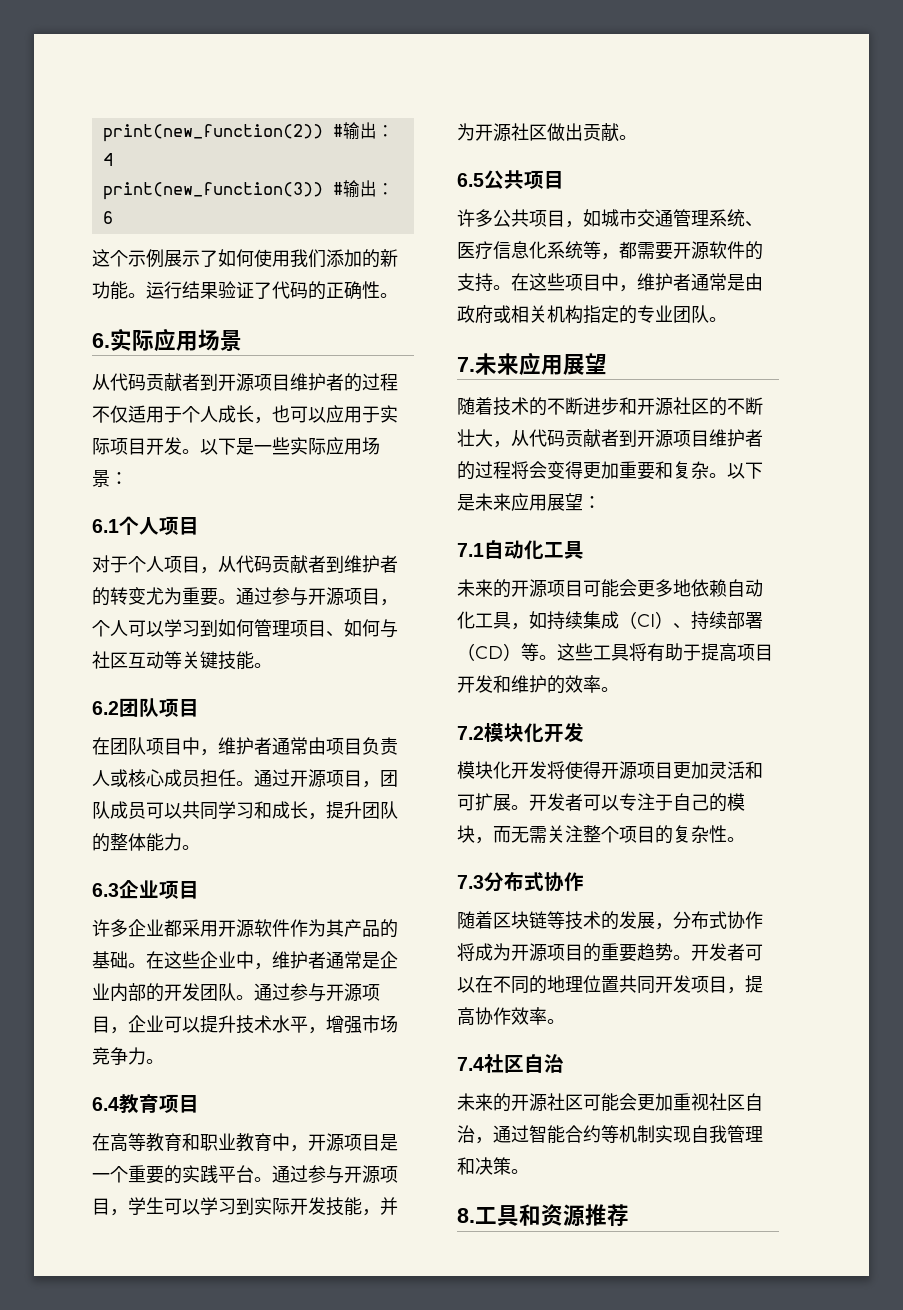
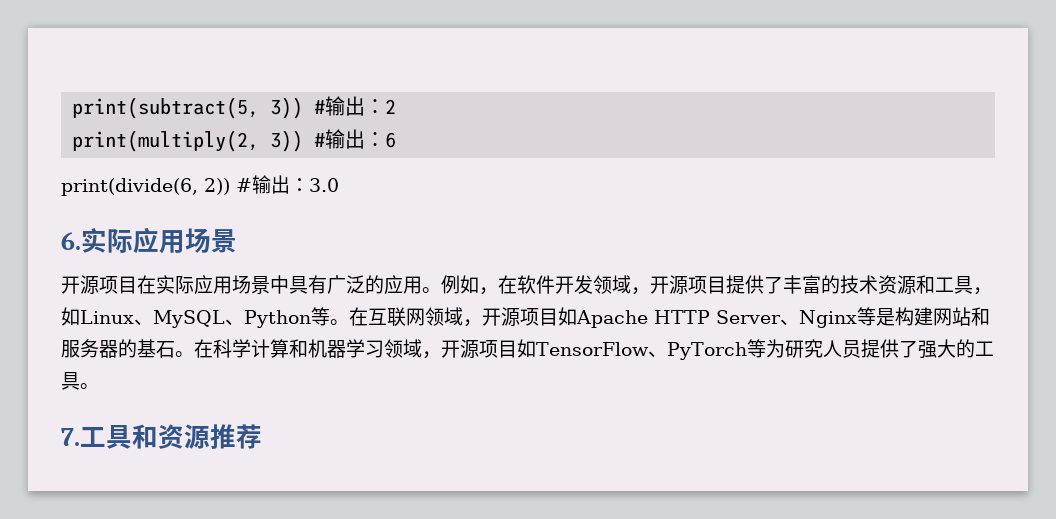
- print(new_function(2)) #输出：4
- print(new_function(3)) #输出：6
+ print(subtract(5, 3)) #输出：2
+ print(multiply(2, 3)) #输出：6
- 这个示例展示了如何使用我们添加的新功能。运行结果验证了代码的正确性。
+ print(divide(6, 2)) #输出：3.0
  6.实际应用场景
- 从代码贡献者到开源项目维护者的过程不仅适用于个人成长，也可以应用于实际项目开发。以下是一些实际应用场景：
- 6.1个人项目
- 对于个人项目，从代码贡献者到维护者的转变尤为重要。通过参与开源项目，个人可以学习到如何管理项目、如何与社区互动等关键技能。
- 6.2团队项目
- 在团队项目中，维护者通常由项目负责人或核心成员担任。通过开源项目，团队成员可以共同学习和成长，提升团队的整体能力。
- 6.3企业项目
- 许多企业都采用开源软件作为其产品的基础。在这些企业中，维护者通常是企业内部的开发团队。通过参与开源项目，企业可以提升技术水平，增强市场竞争力。
- 6.4教育项目
- 在高等教育和职业教育中，开源项目是一个重要的实践平台。通过参与开源项目，学生可以学习到实际开发技能，并为开源社区做出贡献。
- 6.5公共项目
- 许多公共项目，如城市交通管理系统、医疗信息化系统等，都需要开源软件的支持。在这些项目中，维护者通常是由政府或相关机构指定的专业团队。
- 7.未来应用展望
- 随着技术的不断进步和开源社区的不断壮大，从代码贡献者到开源项目维护者的过程将会变得更加重要和复杂。以下是未来应用展望：
- 7.1自动化工具
- 未来的开源项目可能会更多地依赖自动化工具，如持续集成（CI）、持续部署（CD）等。这些工具将有助于提高项目开发和维护的效率。
- 7.2模块化开发
- 模块化开发将使得开源项目更加灵活和可扩展。开发者可以专注于自己的模块，而无需关注整个项目的复杂性。
- 7.3分布式协作
- 随着区块链等技术的发展，分布式协作将成为开源项目的重要趋势。开发者可以在不同的地理位置共同开发项目，提高协作效率。
- 7.4社区自治
- 未来的开源社区可能会更加重视社区自治，通过智能合约等机制实现自我管理和决策。
- 8.工具和资源推荐
+ 开源项目在实际应用场景中具有广泛的应用。例如，在软件开发领域，开源项目提供了丰富的技术资源和工具，如Linux、MySQL、Python等。在互联网领域，开源项目如Apache HTTP Server、Nginx等是构建网站和服务器的基石。在科学计算和机器学习领域，开源项目如TensorFlow、PyTorch等为研究人员提供了强大的工具。
+ 7.工具和资源推荐

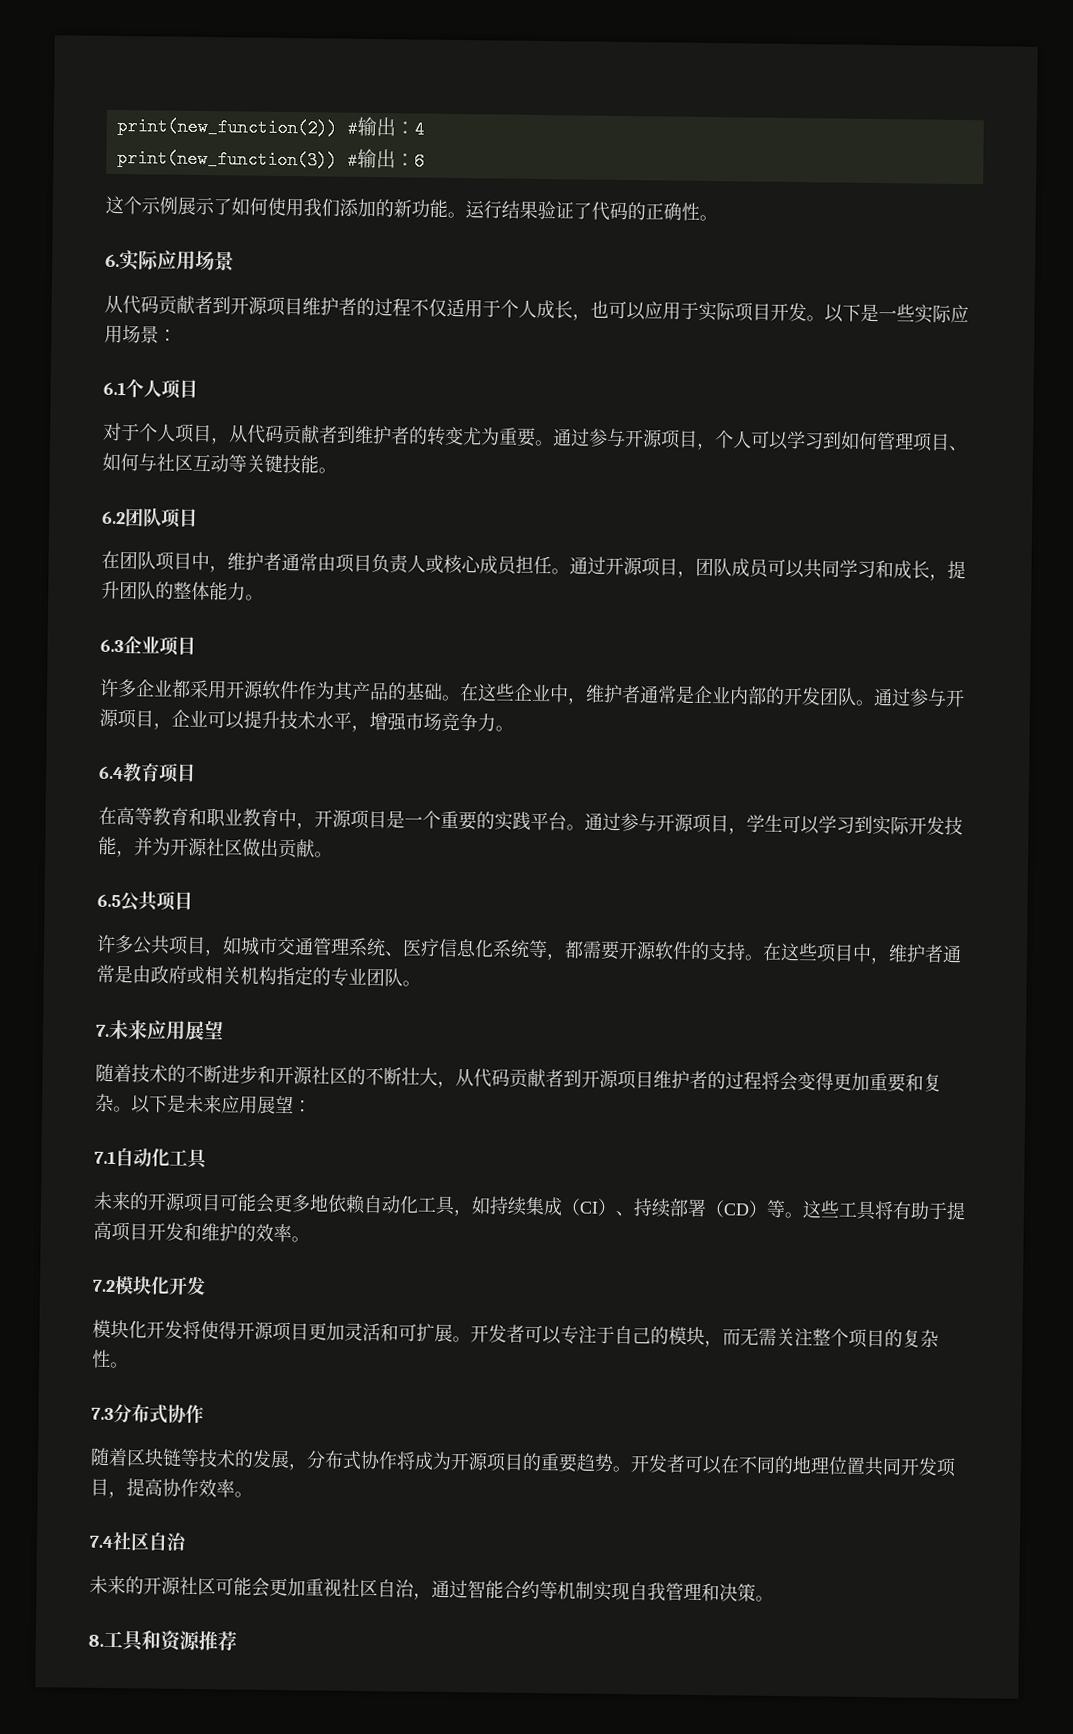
- print(subtract(5, 3)) #输出：2
- print(multiply(2, 3)) #输出：6
+ print(new_function(2)) #输出：4
+ print(new_function(3)) #输出：6
- print(divide(6, 2)) #输出：3.0
+ 这个示例展示了如何使用我们添加的新功能。运行结果验证了代码的正确性。
  6.实际应用场景
- 开源项目在实际应用场景中具有广泛的应用。例如，在软件开发领域，开源项目提供了丰富的技术资源和工具，如Linux、MySQL、Python等。在互联网领域，开源项目如Apache HTTP Server、Nginx等是构建网站和服务器的基石。在科学计算和机器学习领域，开源项目如TensorFlow、PyTorch等为研究人员提供了强大的工具。
- 7.工具和资源推荐
+ 从代码贡献者到开源项目维护者的过程不仅适用于个人成长，也可以应用于实际项目开发。以下是一些实际应用场景：
+ 6.1个人项目
+ 对于个人项目，从代码贡献者到维护者的转变尤为重要。通过参与开源项目，个人可以学习到如何管理项目、如何与社区互动等关键技能。
+ 6.2团队项目
+ 在团队项目中，维护者通常由项目负责人或核心成员担任。通过开源项目，团队成员可以共同学习和成长，提升团队的整体能力。
+ 6.3企业项目
+ 许多企业都采用开源软件作为其产品的基础。在这些企业中，维护者通常是企业内部的开发团队。通过参与开源项目，企业可以提升技术水平，增强市场竞争力。
+ 6.4教育项目
+ 在高等教育和职业教育中，开源项目是一个重要的实践平台。通过参与开源项目，学生可以学习到实际开发技能，并为开源社区做出贡献。
+ 6.5公共项目
+ 许多公共项目，如城市交通管理系统、医疗信息化系统等，都需要开源软件的支持。在这些项目中，维护者通常是由政府或相关机构指定的专业团队。
+ 7.未来应用展望
+ 随着技术的不断进步和开源社区的不断壮大，从代码贡献者到开源项目维护者的过程将会变得更加重要和复杂。以下是未来应用展望：
+ 7.1自动化工具
+ 未来的开源项目可能会更多地依赖自动化工具，如持续集成（CI）、持续部署（CD）等。这些工具将有助于提高项目开发和维护的效率。
+ 7.2模块化开发
+ 模块化开发将使得开源项目更加灵活和可扩展。开发者可以专注于自己的模块，而无需关注整个项目的复杂性。
+ 7.3分布式协作
+ 随着区块链等技术的发展，分布式协作将成为开源项目的重要趋势。开发者可以在不同的地理位置共同开发项目，提高协作效率。
+ 7.4社区自治
+ 未来的开源社区可能会更加重视社区自治，通过智能合约等机制实现自我管理和决策。
+ 8.工具和资源推荐

